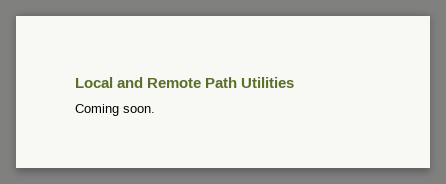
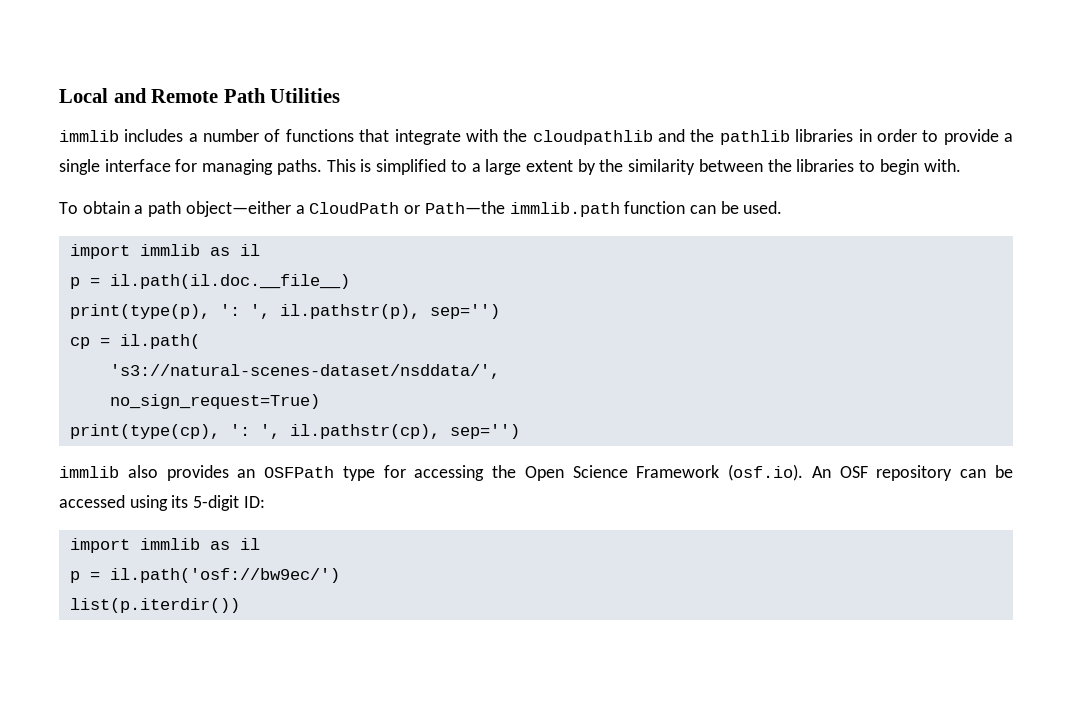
- Coming soon.
+ immlib includes a number of functions that integrate with the cloudpathlib and the pathlib libraries in order to provide a single interface for managing paths. This is simplified to a large extent by the similarity between the libraries to begin with.
+ To obtain a path object—either a CloudPath or Path—the immlib.path function can be used.
+ import immlib as il
+ p = il.path(il.doc.__file__)
+ print(type(p), ': ', il.pathstr(p), sep='')
+ cp = il.path(
+ 's3://natural-scenes-dataset/nsddata/',
+ no_sign_request=True)
+ print(type(cp), ': ', il.pathstr(cp), sep='')
+ immlib also provides an OSFPath type for accessing the Open Science Framework (osf.io). An OSF repository can be accessed using its 5-digit ID:
+ import immlib as il
+ p = il.path('osf://bw9ec/')
+ list(p.iterdir())

